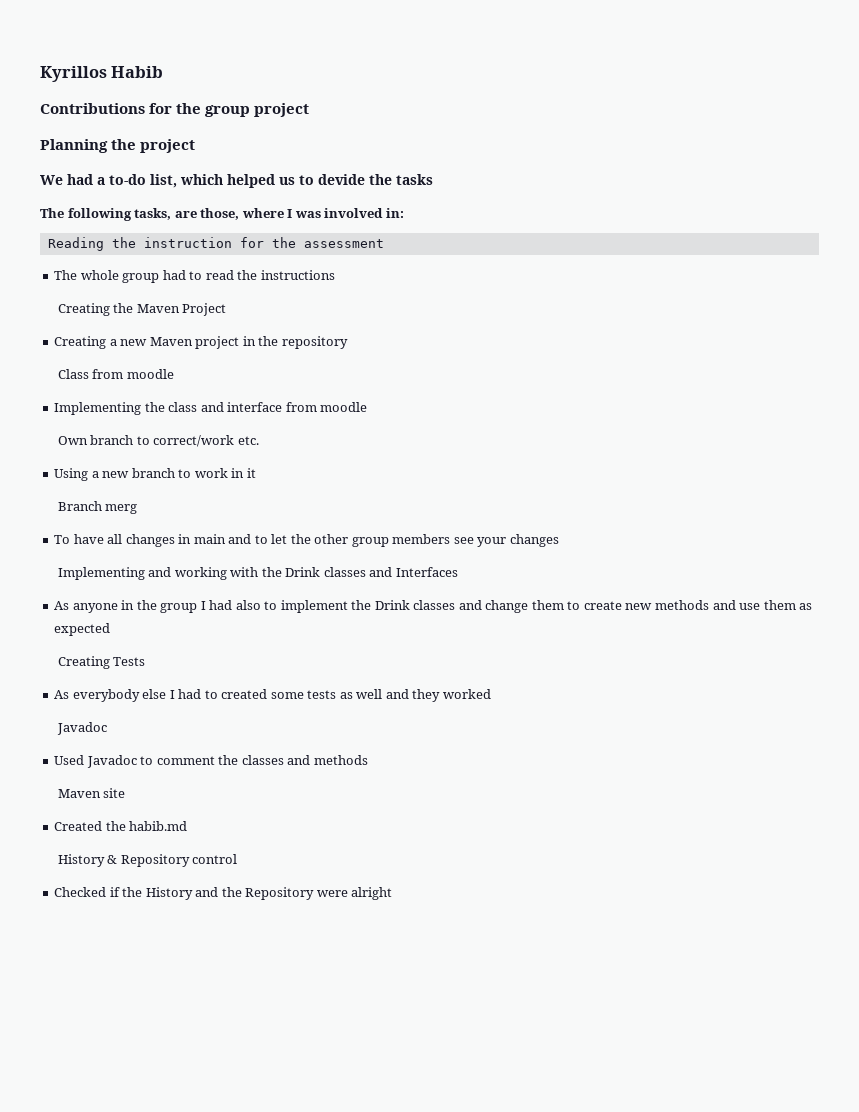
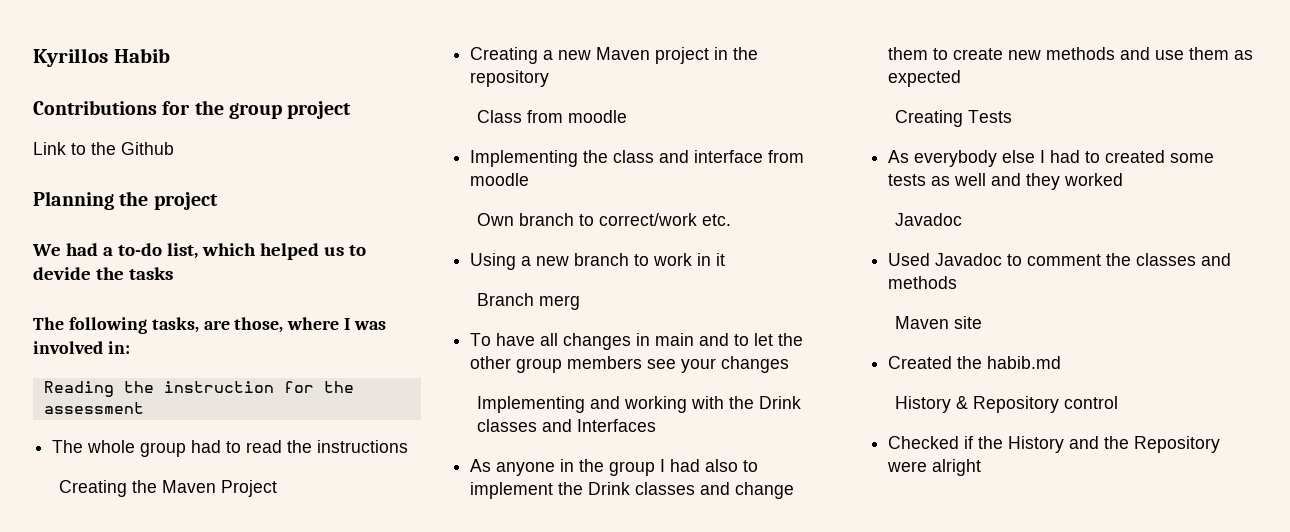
+ Link to the Github

